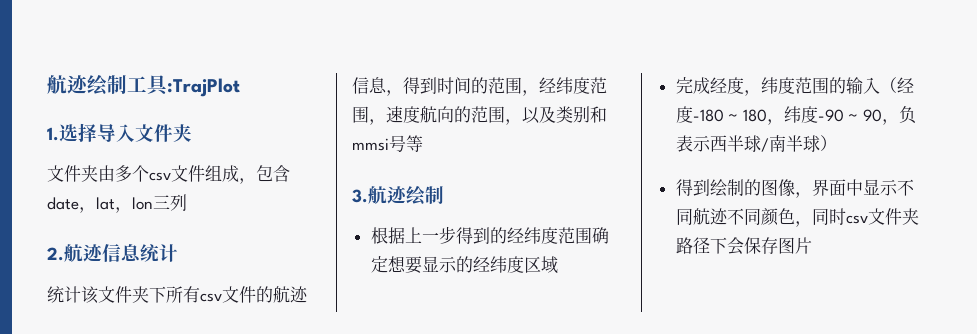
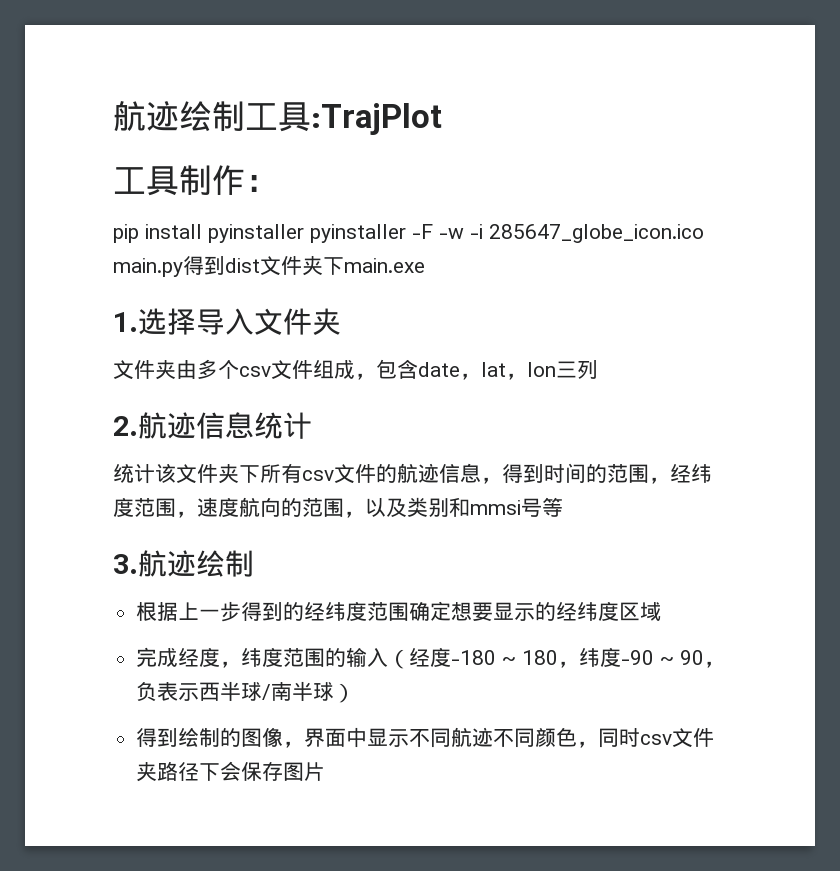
+ 工具制作：
+ pip install pyinstaller pyinstaller -F -w -i 285647_globe_icon.ico main.py得到dist文件夹下main.exe

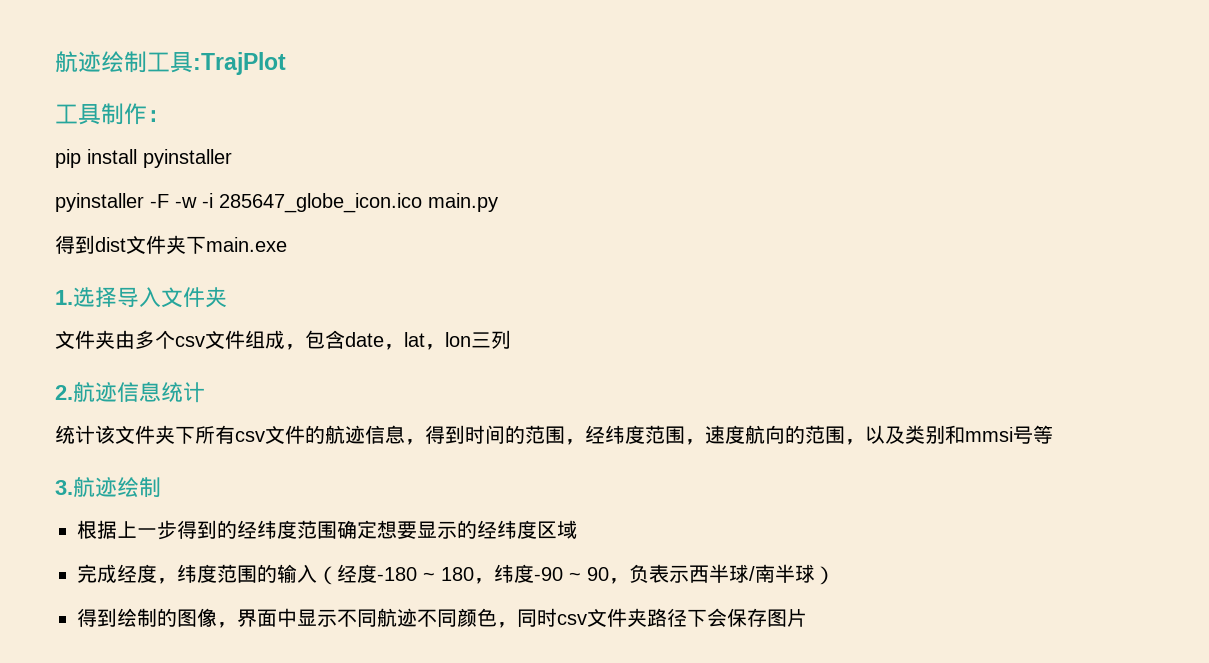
- pip install pyinstaller pyinstaller -F -w -i 285647_globe_icon.ico main.py得到dist文件夹下main.exe
+ pip install pyinstaller
+ pyinstaller -F -w -i 285647_globe_icon.ico main.py
+ 得到dist文件夹下main.exe

